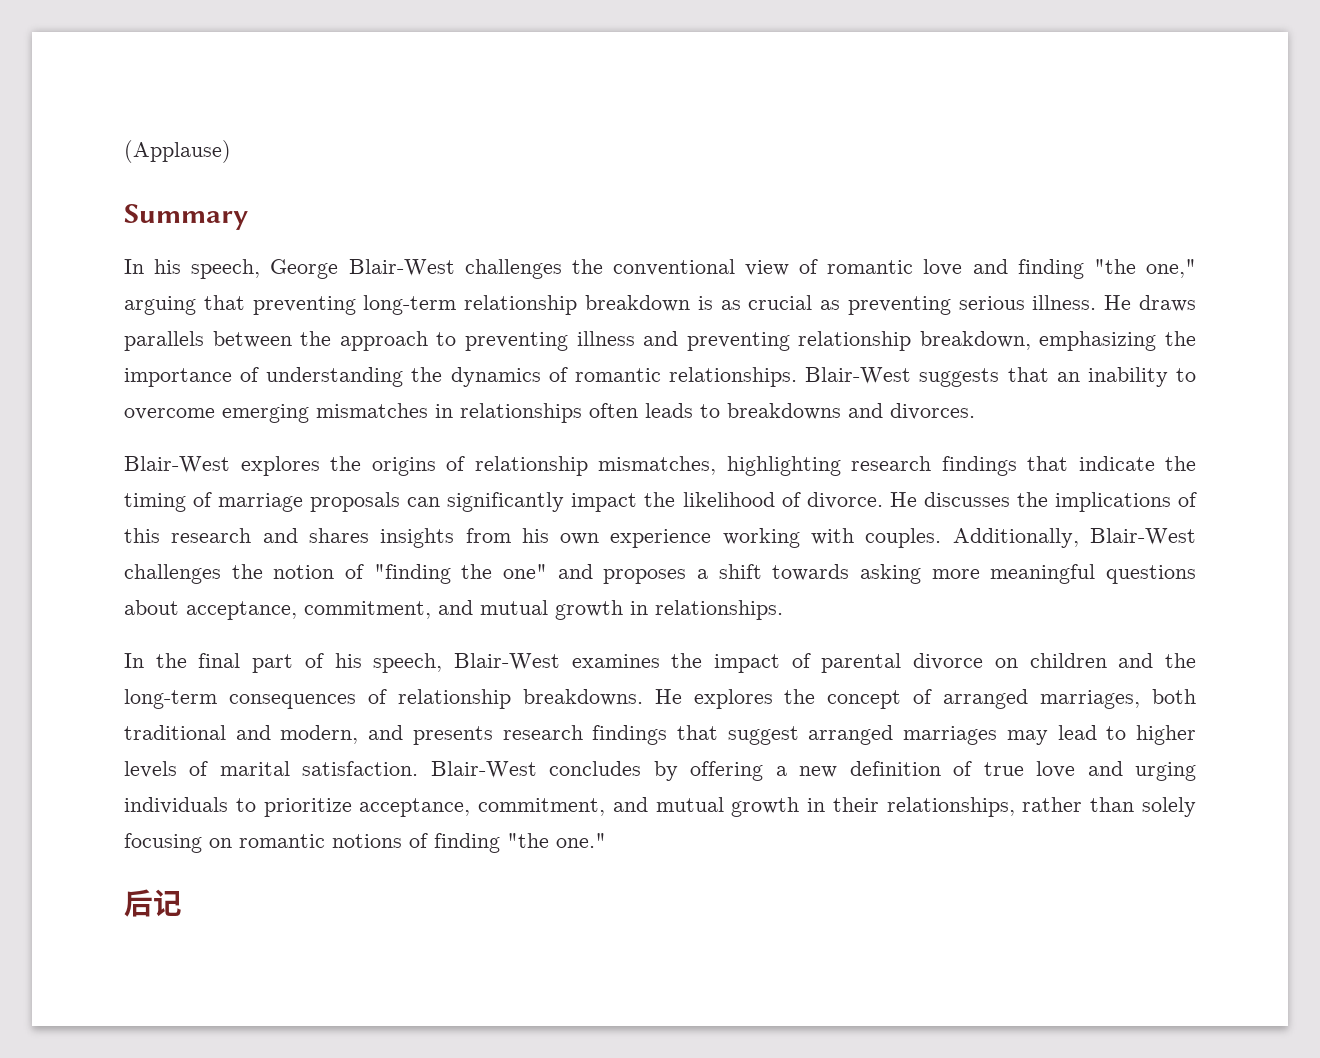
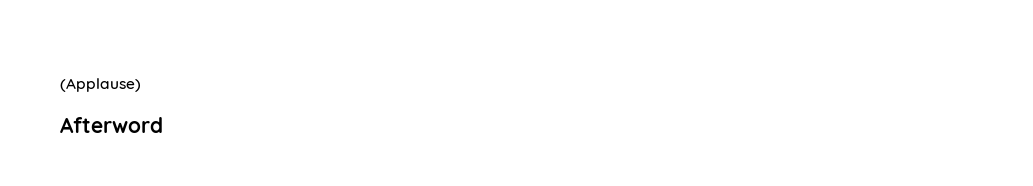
- Summary
- In his speech, George Blair-West challenges the conventional view of romantic love and finding "the one," arguing that preventing long-term relationship breakdown is as crucial as preventing serious illness. He draws parallels between the approach to preventing illness and preventing relationship breakdown, emphasizing the importance of understanding the dynamics of romantic relationships. Blair-West suggests that an inability to overcome emerging mismatches in relationships often leads to breakdowns and divorces.
- Blair-West explores the origins of relationship mismatches, highlighting research findings that indicate the timing of marriage proposals can significantly impact the likelihood of divorce. He discusses the implications of this research and shares insights from his own experience working with couples. Additionally, Blair-West challenges the notion of "finding the one" and proposes a shift towards asking more meaningful questions about acceptance, commitment, and mutual growth in relationships.
- In the final part of his speech, Blair-West examines the impact of parental divorce on children and the long-term consequences of relationship breakdowns. He explores the concept of arranged marriages, both traditional and modern, and presents research findings that suggest arranged marriages may lead to higher levels of marital satisfaction. Blair-West concludes by offering a new definition of true love and urging individuals to prioritize acceptance, commitment, and mutual growth in their relationships, rather than solely focusing on romantic notions of finding "the one."
- 后记
+ Afterword

